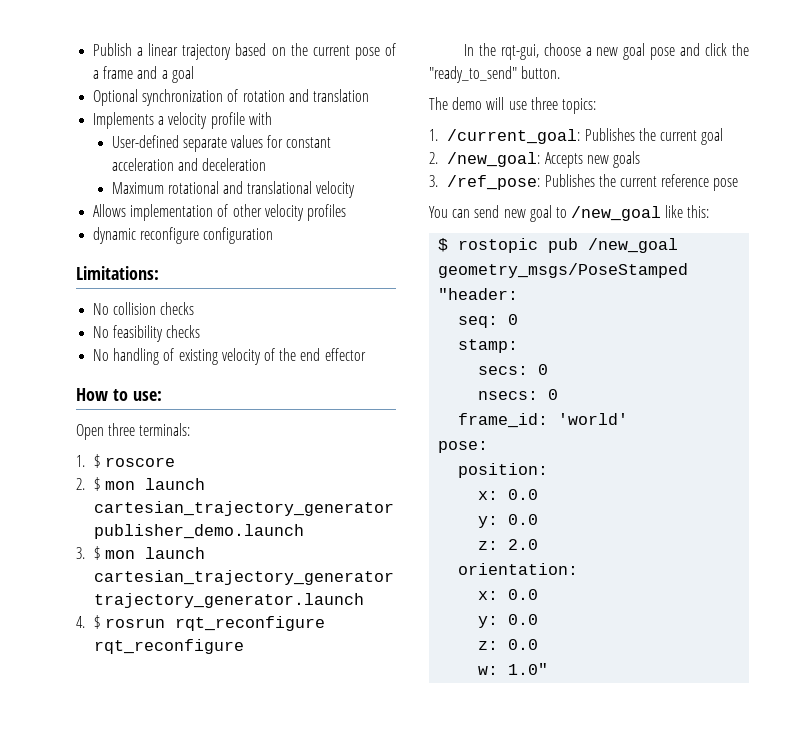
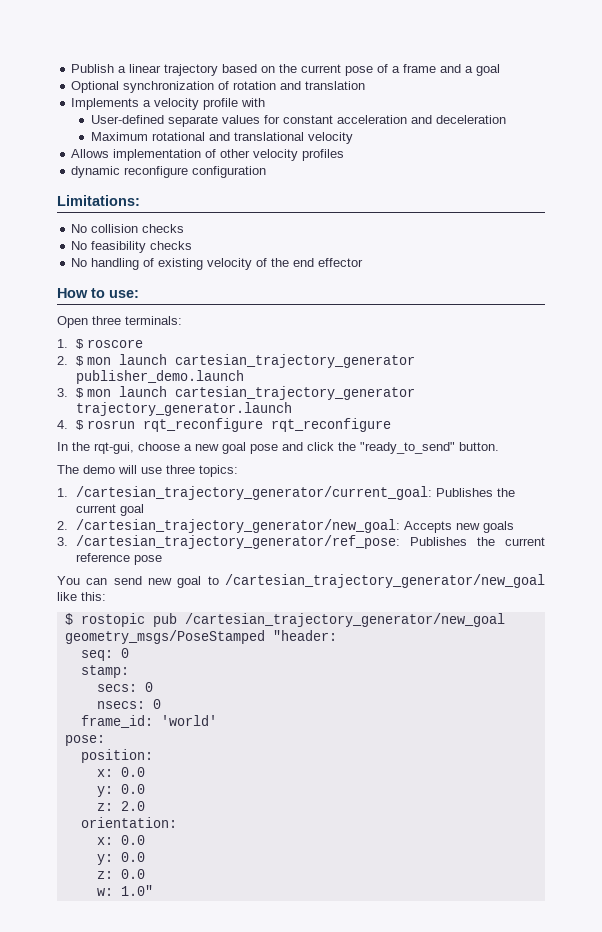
- 1. /current_goal: Publishes the current goal
+ 1. /cartesian_trajectory_generator/current_goal: Publishes the current goal
- 2. /new_goal: Accepts new goals
+ 2. /cartesian_trajectory_generator/new_goal: Accepts new goals
- 3. /ref_pose: Publishes the current reference pose
+ 3. /cartesian_trajectory_generator/ref_pose: Publishes the current reference pose
- You can send new goal to /new_goal like this:
+ You can send new goal to /cartesian_trajectory_generator/new_goal like this:
- $ rostopic pub /new_goal geometry_msgs/PoseStamped "header:
+ $ rostopic pub /cartesian_trajectory_generator/new_goal geometry_msgs/PoseStamped "header:

